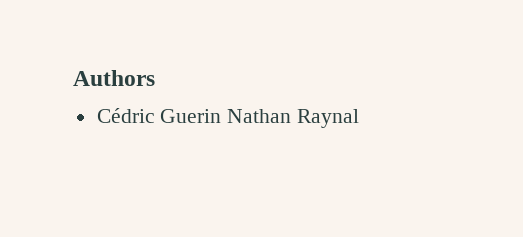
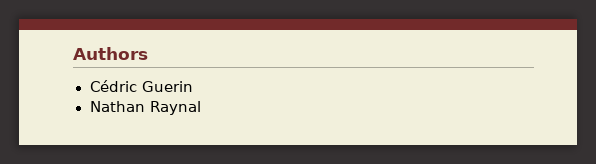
- Cédric Guerin Nathan Raynal
+ Cédric Guerin
+ Nathan Raynal

